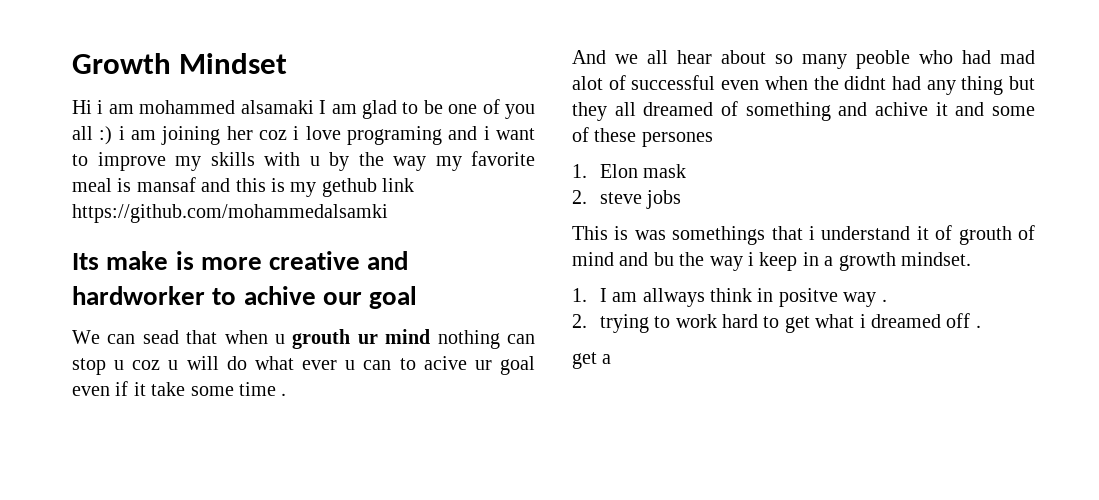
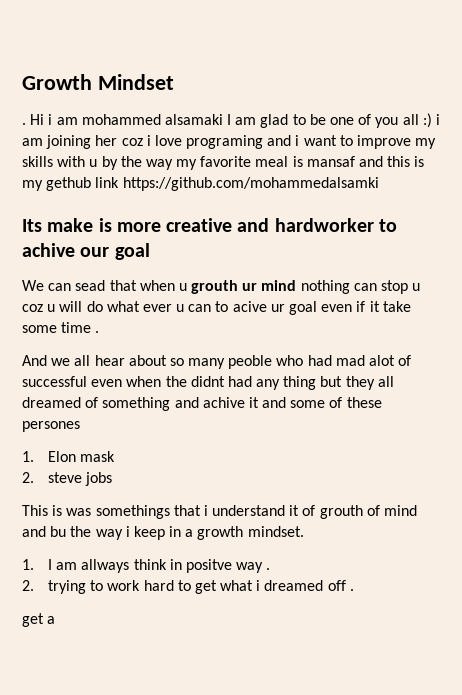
  Growth Mindset
- Hi i am mohammed alsamaki I am glad to be one of you all :) i am joining her coz i love programing and i want to improve my skills with u by the way my favorite meal is mansaf and this is my gethub link https://github.com/mohammedalsamki
+ . Hi i am mohammed alsamaki I am glad to be one of you all :) i am joining her coz i love programing and i want to improve my skills with u by the way my favorite meal is mansaf and this is my gethub link https://github.com/mohammedalsamki

